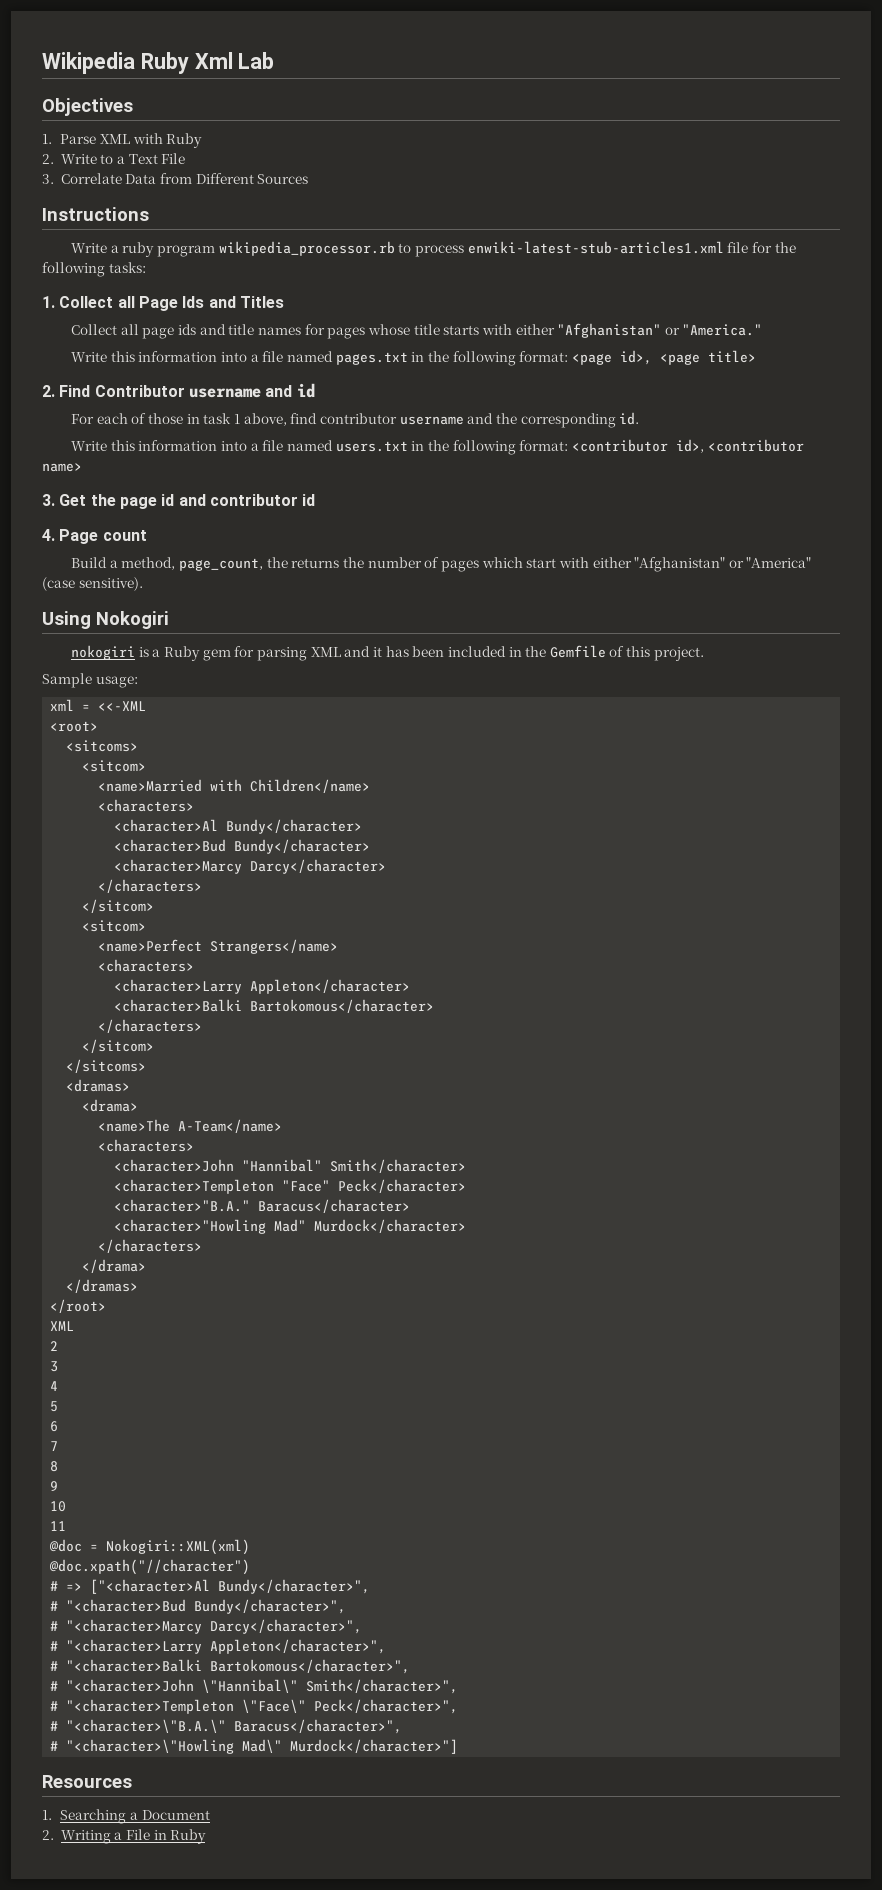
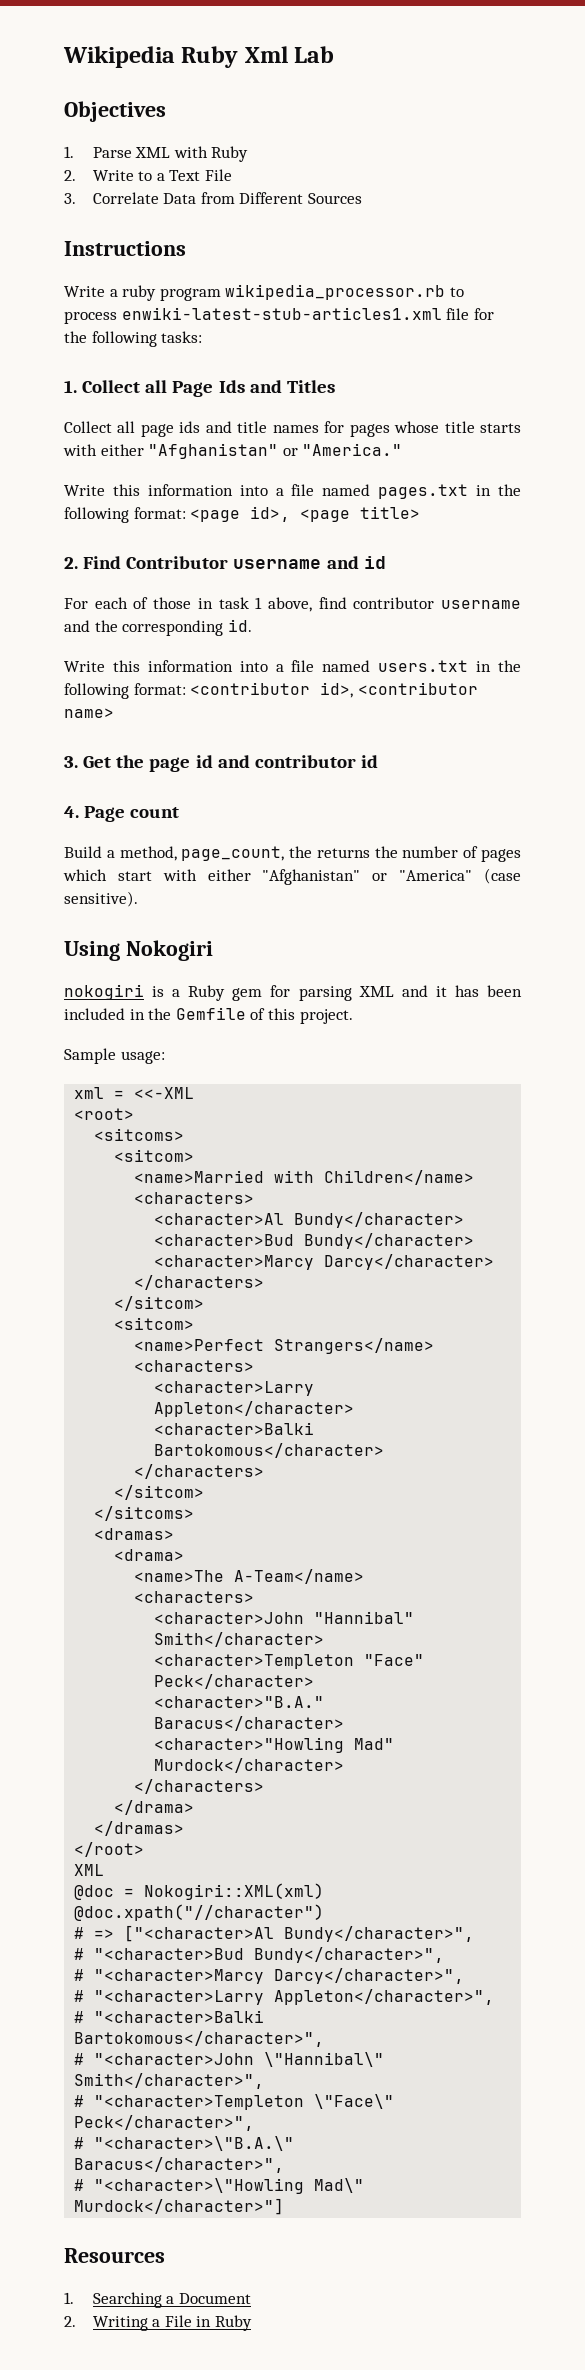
- 2
- 3
- 4
- 5
- 6
- 7
- 8
- 9
- 10
- 11

